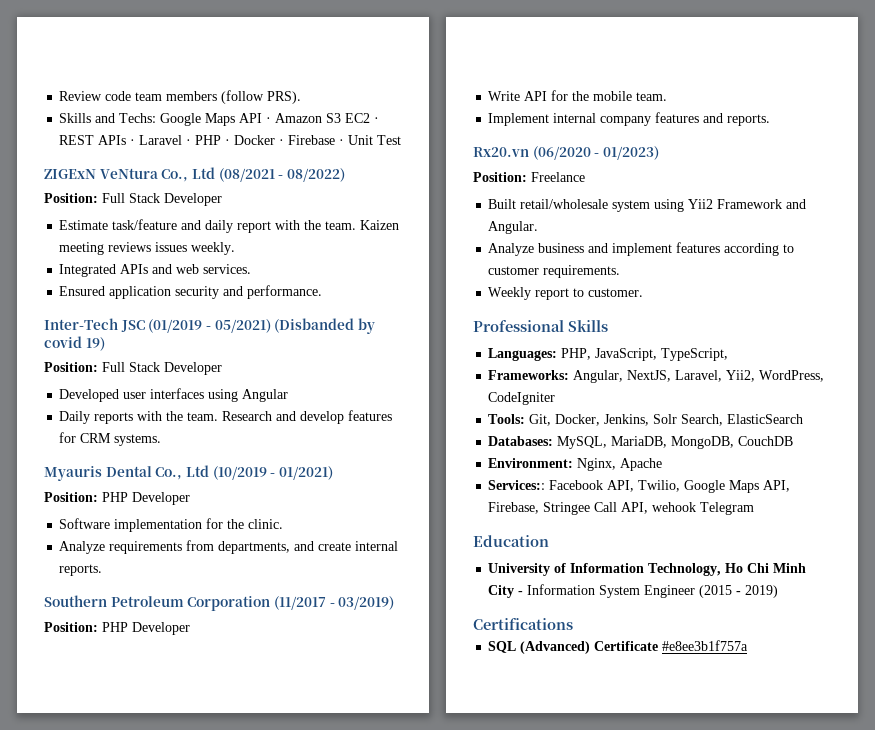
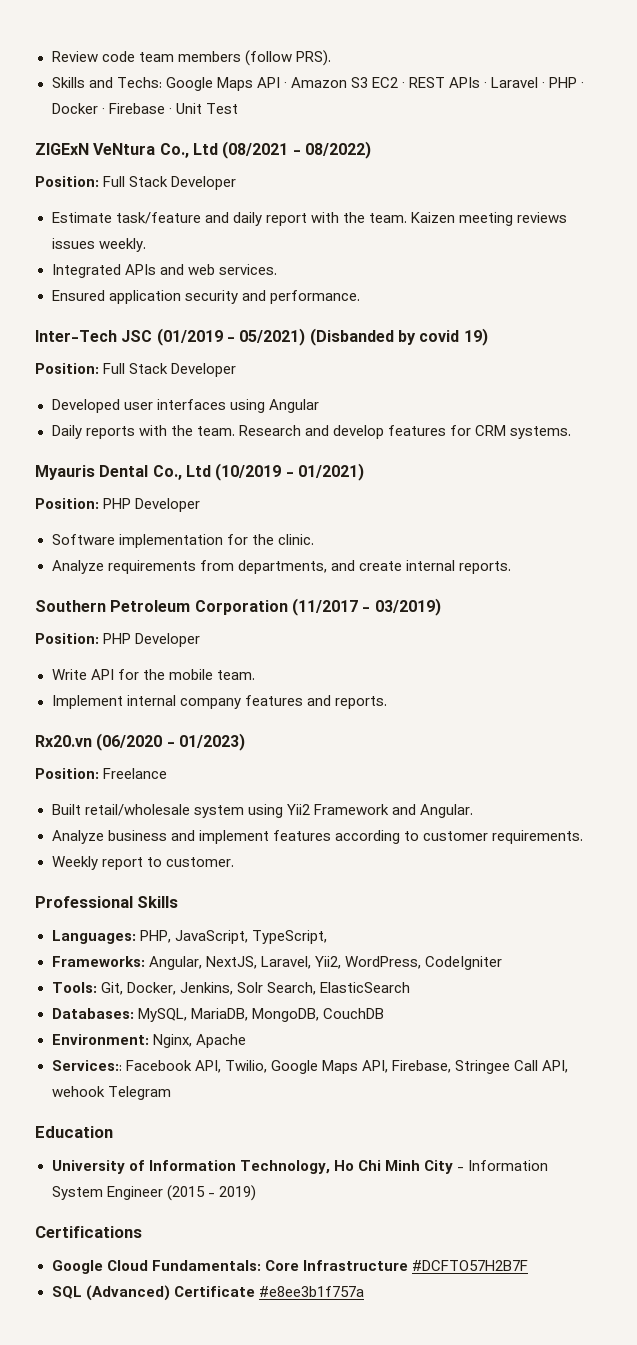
+ Google Cloud Fundamentals: Core Infrastructure #DCFTO57H2B7F

